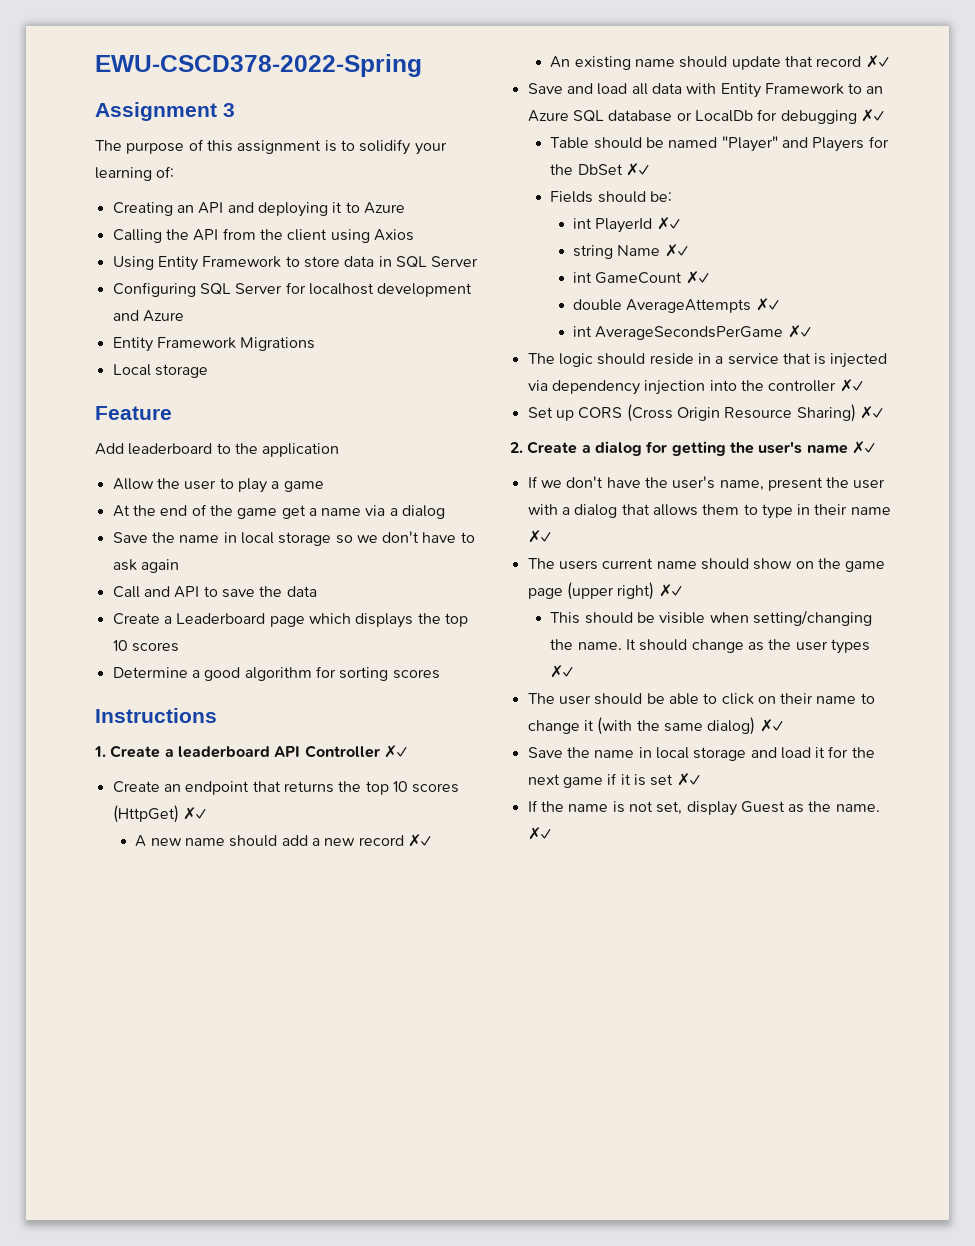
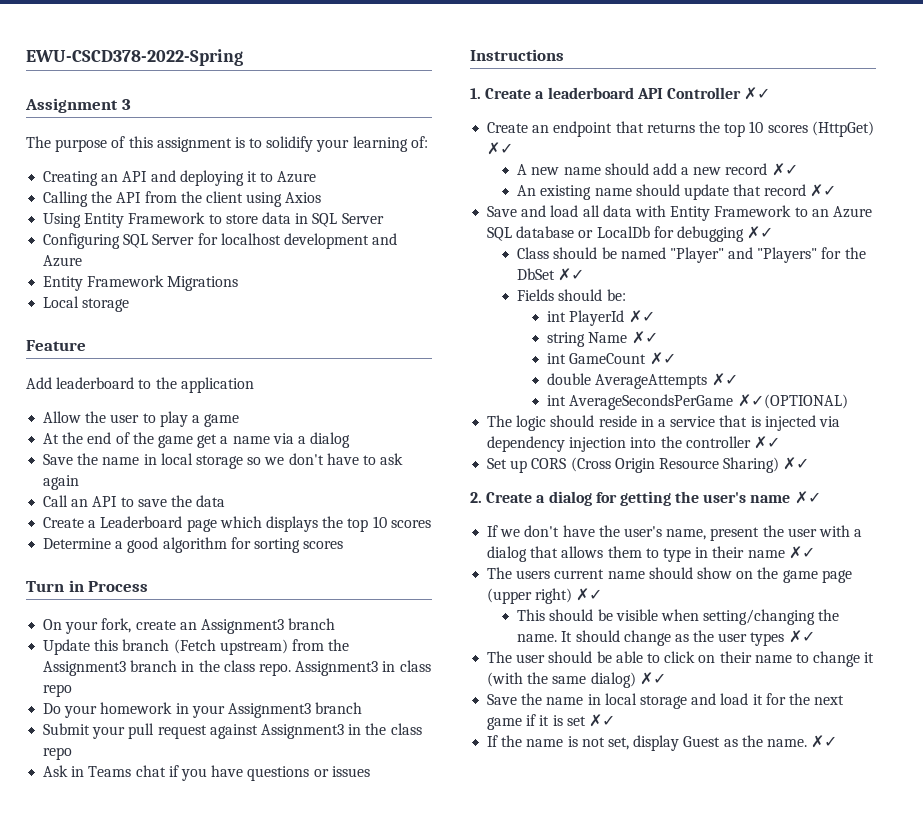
- Call and API to save the data
+ Call an API to save the data
+ Turn in Process
+ On your fork, create an Assignment3 branch
+ Update this branch (Fetch upstream) from the Assignment3 branch in the class repo. Assignment3 in class repo
+ Do your homework in your Assignment3 branch
+ Submit your pull request against Assignment3 in the class repo
+ Ask in Teams chat if you have questions or issues
- Table should be named "Player" and Players for the DbSet ✗✓
+ Class should be named "Player" and "Players" for the DbSet ✗✓
- int AverageSecondsPerGame ✗✓
+ int AverageSecondsPerGame ✗✓(OPTIONAL)

